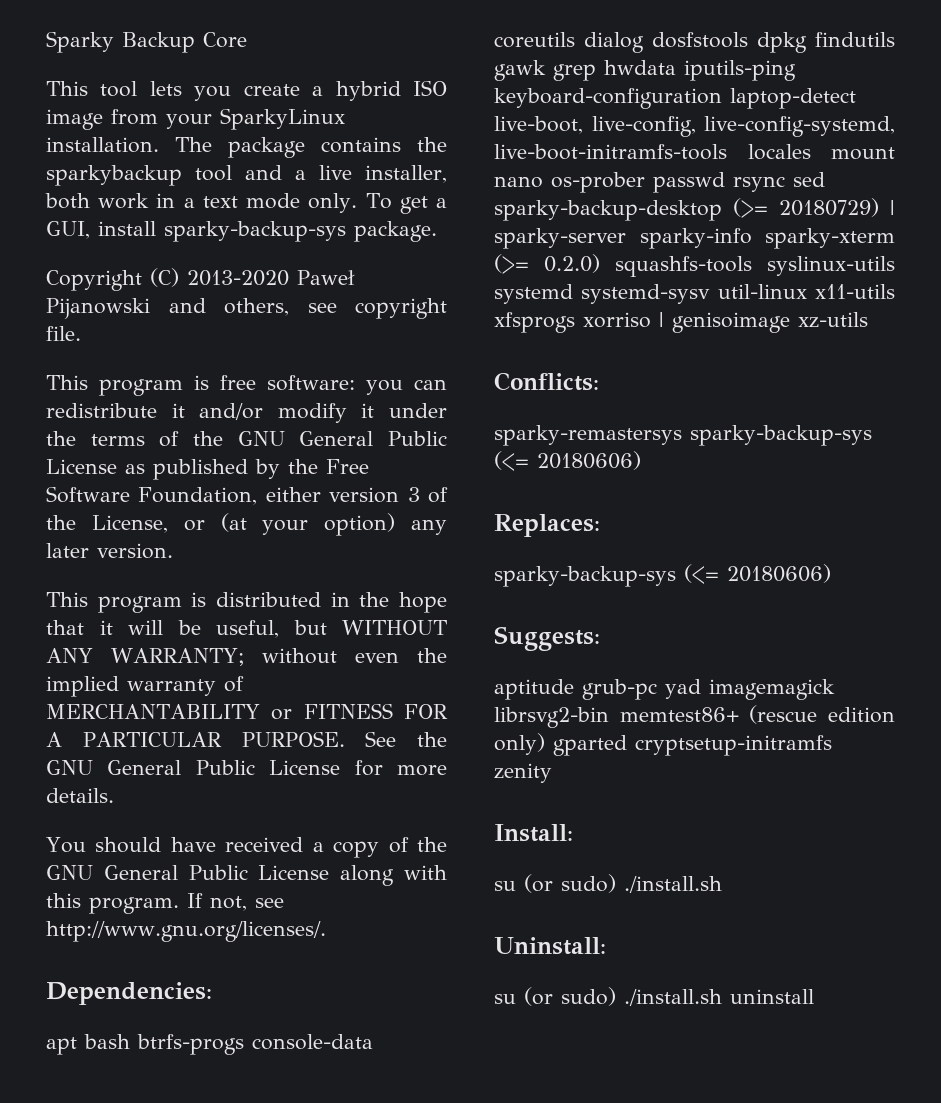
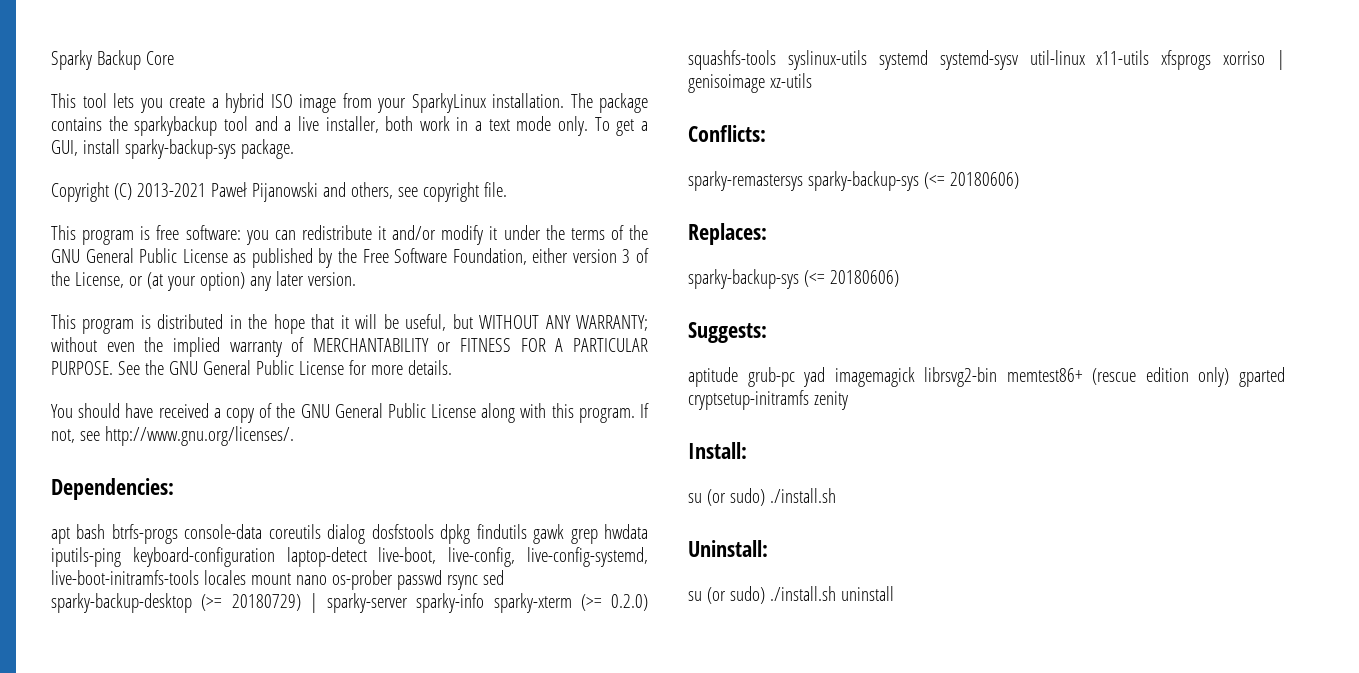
- Copyright (C) 2013-2020 Paweł Pijanowski and others, see copyright file.
+ Copyright (C) 2013-2021 Paweł Pijanowski and others, see copyright file.

